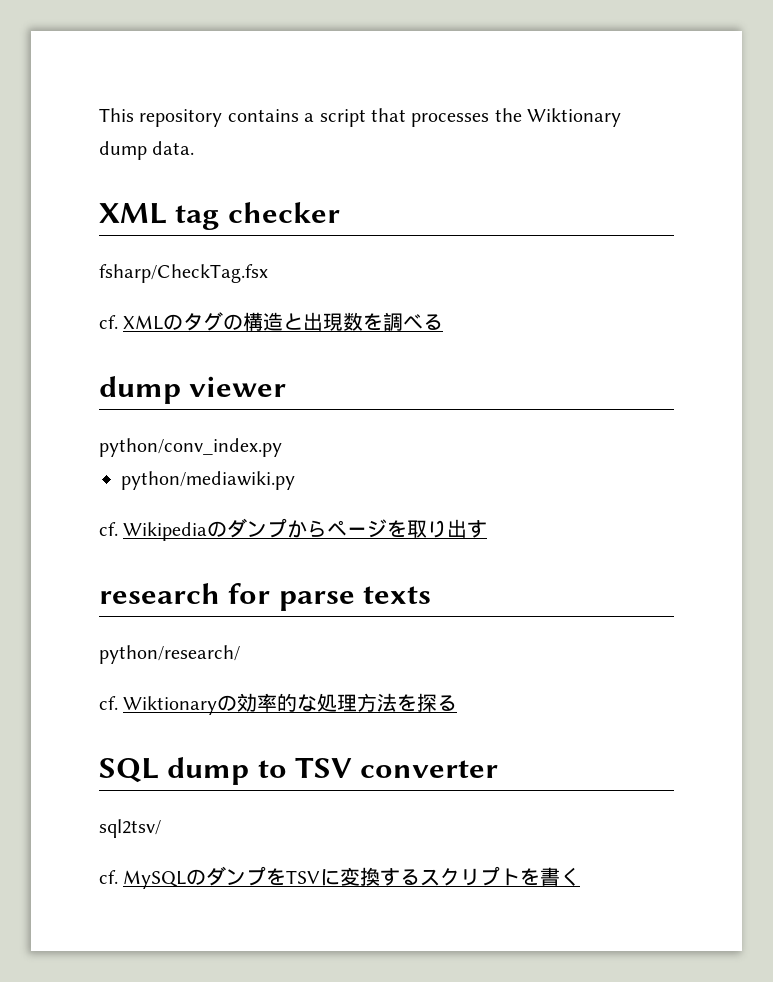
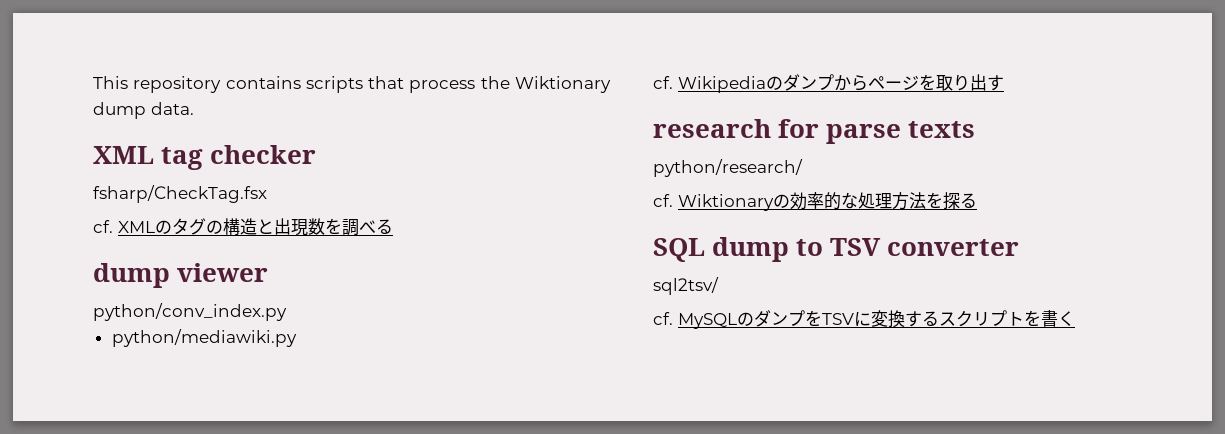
- This repository contains a script that processes the Wiktionary dump data.
+ This repository contains scripts that process the Wiktionary dump data.

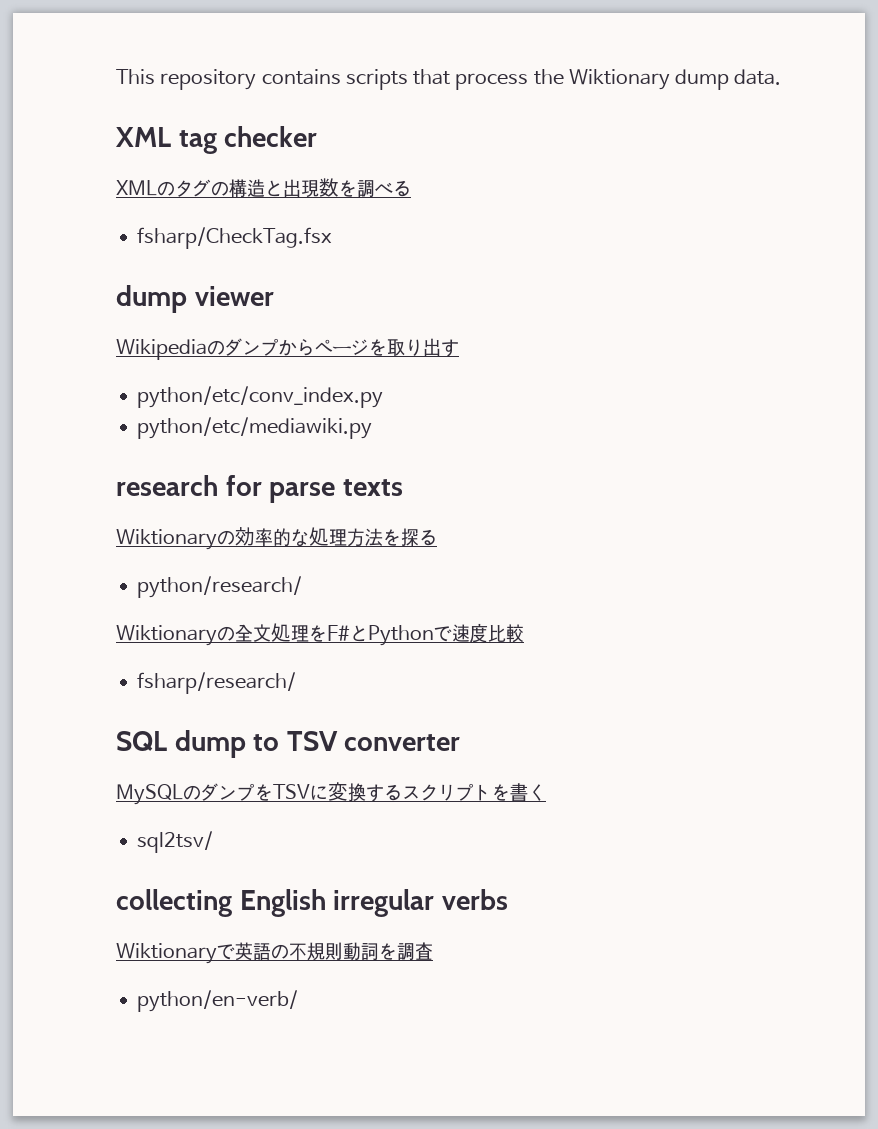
- fsharp/CheckTag.fsx
- cf. XMLのタグの構造と出現数を調べる
+ XMLのタグの構造と出現数を調べる
+ fsharp/CheckTag.fsx
- python/conv_index.py
- python/mediawiki.py
- cf. Wikipediaのダンプからページを取り出す
+ Wikipediaのダンプからページを取り出す
+ python/etc/conv_index.py
+ python/etc/mediawiki.py
- python/research/
- cf. Wiktionaryの効率的な処理方法を探る
+ Wiktionaryの効率的な処理方法を探る
+ python/research/
+ Wiktionaryの全文処理をF#とPythonで速度比較
+ fsharp/research/
- sql2tsv/
- cf. MySQLのダンプをTSVに変換するスクリプトを書く
+ MySQLのダンプをTSVに変換するスクリプトを書く
+ sql2tsv/
+ collecting English irregular verbs
+ Wiktionaryで英語の不規則動詞を調査
+ python/en-verb/

